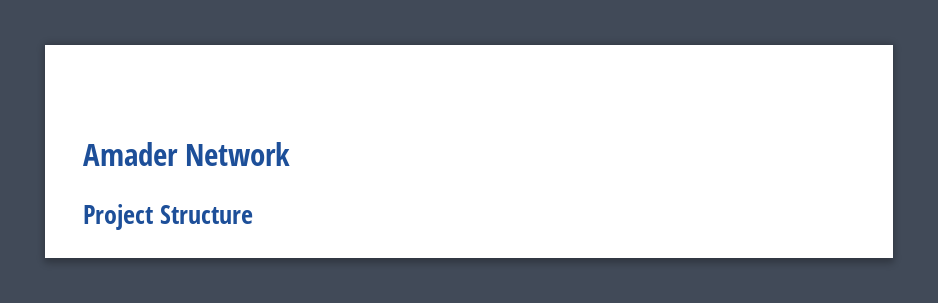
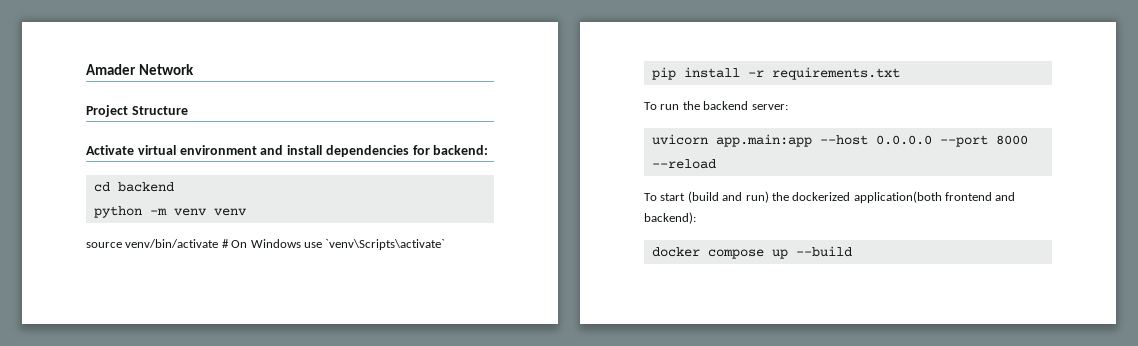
+ Activate virtual environment and install dependencies for backend:
+ cd backend
+ python -m venv venv
+ source venv/bin/activate # On Windows use `venv\Scripts\activate`
+ pip install -r requirements.txt
+ To run the backend server:
+ uvicorn app.main:app --host 0.0.0.0 --port 8000 --reload
+ To start (build and run) the dockerized application(both frontend and backend):
+ docker compose up --build

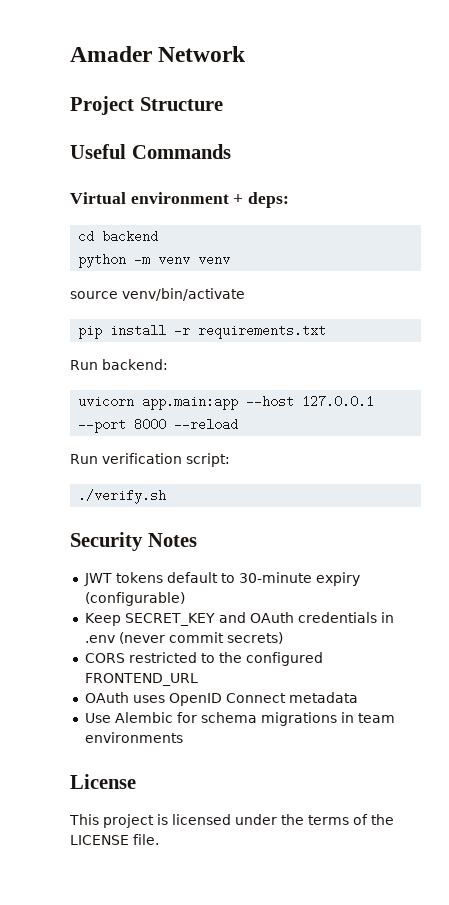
- Activate virtual environment and install dependencies for backend:
+ Useful Commands
+ Virtual environment + deps:
- source venv/bin/activate # On Windows use `venv\Scripts\activate`
+ source venv/bin/activate
- To run the backend server:
+ Run backend:
- uvicorn app.main:app --host 0.0.0.0 --port 8000 --reload
+ uvicorn app.main:app --host 127.0.0.1 --port 8000 --reload
- To start (build and run) the dockerized application(both frontend and backend):
- docker compose up --build
+ Run verification script:
+ ./verify.sh
+ Security Notes
+ JWT tokens default to 30-minute expiry (configurable)
+ Keep SECRET_KEY and OAuth credentials in .env (never commit secrets)
+ CORS restricted to the configured FRONTEND_URL
+ OAuth uses OpenID Connect metadata
+ Use Alembic for schema migrations in team environments
+ License
+ This project is licensed under the terms of the LICENSE file.

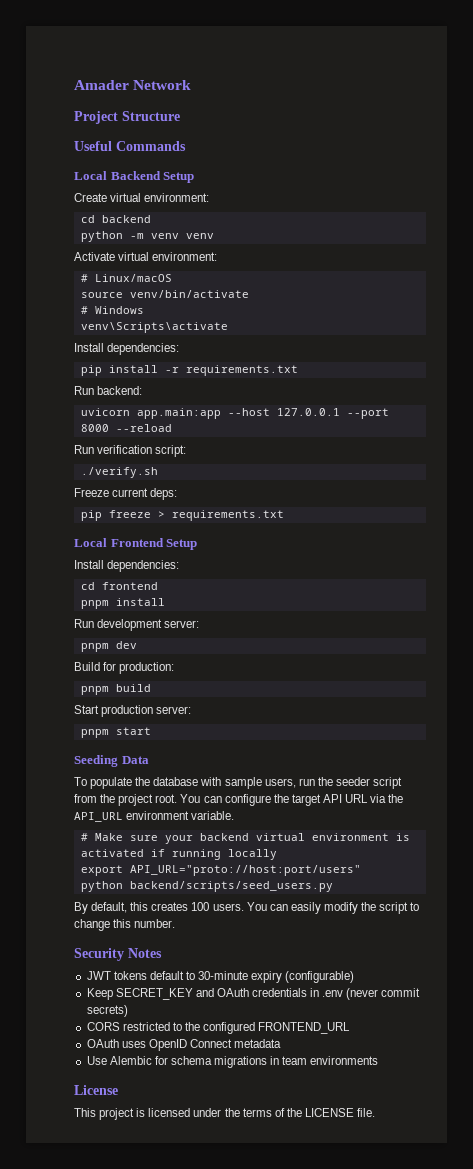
- Virtual environment + deps:
+ Local Backend Setup
+ Create virtual environment:
+ Activate virtual environment:
+ # Linux/macOS
  source venv/bin/activate
+ # Windows
+ venv\Scripts\activate
+ Install dependencies:
+ Freeze current deps:
+ pip freeze > requirements.txt
+ Local Frontend Setup
+ Install dependencies:
+ cd frontend
+ pnpm install
+ Run development server:
+ pnpm dev
+ Build for production:
+ pnpm build
+ Start production server:
+ pnpm start
+ Seeding Data
+ To populate the database with sample users, run the seeder script from the project root. You can configure the target API URL via the API_URL environment variable.
+ # Make sure your backend virtual environment is activated if running locally
+ export API_URL="proto://host:port/users"
+ python backend/scripts/seed_users.py
+ By default, this creates 100 users. You can easily modify the script to change this number.

